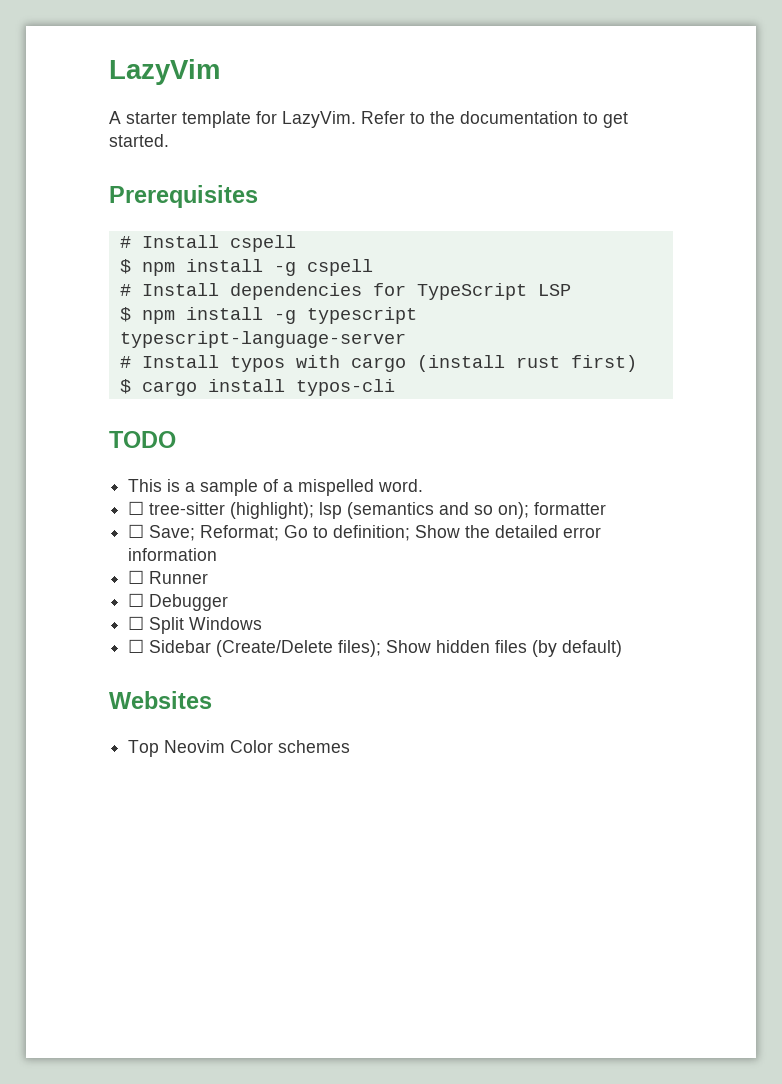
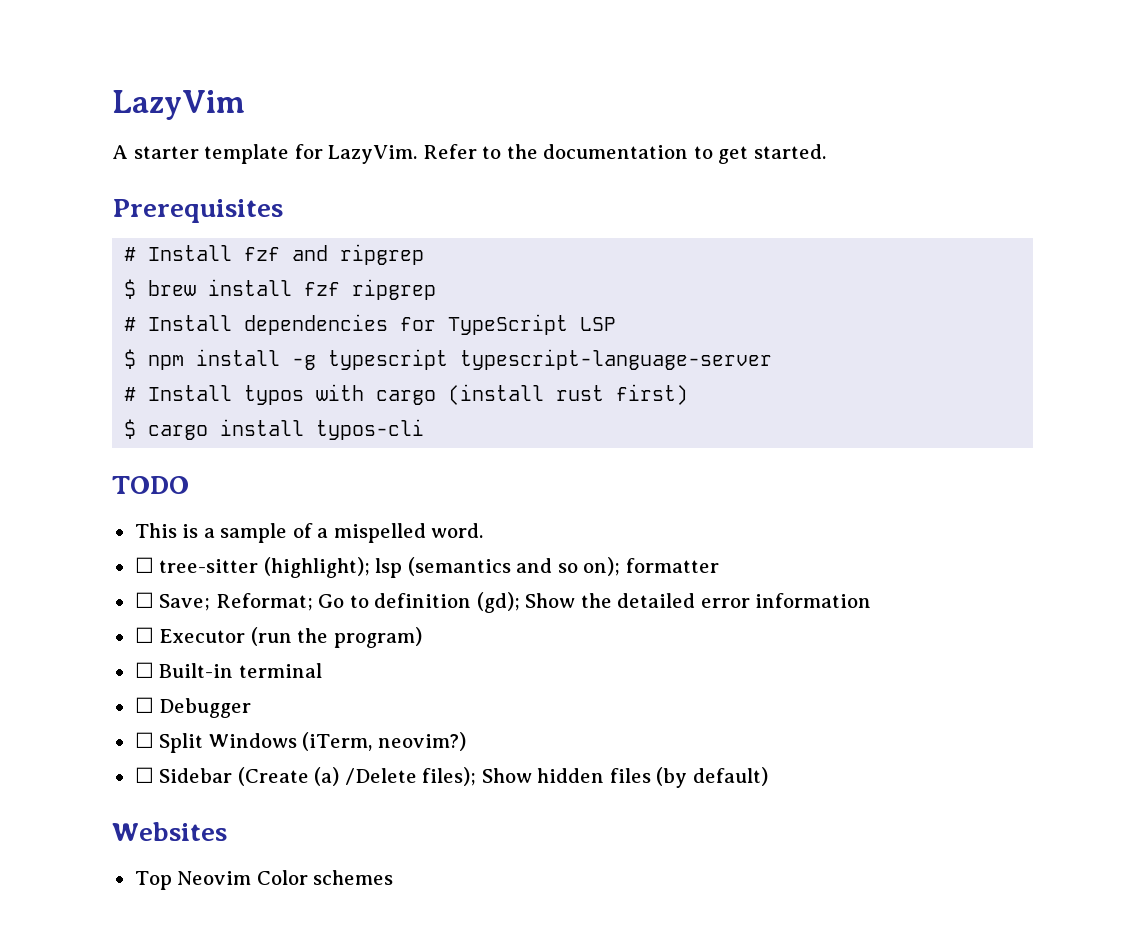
- # Install cspell
- $ npm install -g cspell
+ # Install fzf and ripgrep
+ $ brew install fzf ripgrep
- ☐ Save; Reformat; Go to definition; Show the detailed error information
+ ☐ Save; Reformat; Go to definition (gd); Show the detailed error information
- ☐ Runner
+ ☐ Executor (run the program)
+ ☐ Built-in terminal
- ☐ Split Windows
+ ☐ Split Windows (iTerm, neovim?)
- ☐ Sidebar (Create/Delete files); Show hidden files (by default)
+ ☐ Sidebar (Create (a) /Delete files); Show hidden files (by default)

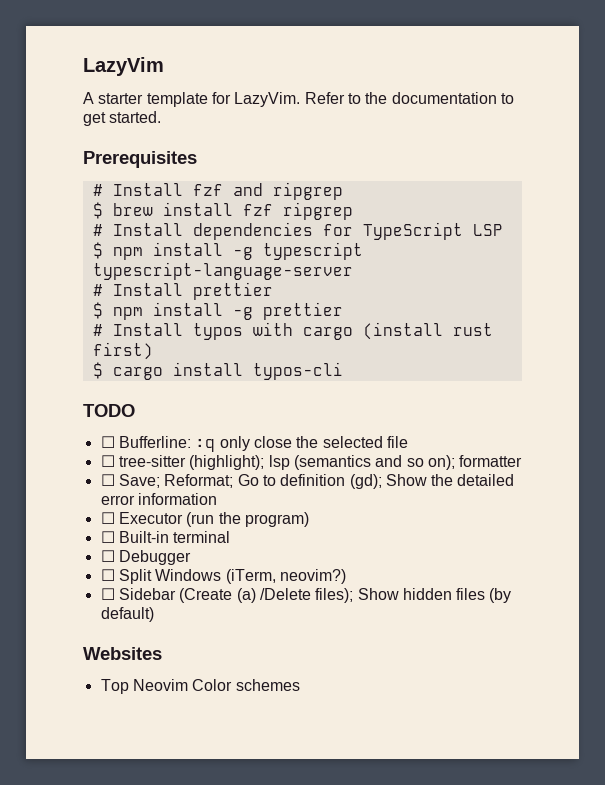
+ # Install prettier
+ $ npm install -g prettier
- This is a sample of a mispelled word.
+ ☐ Bufferline: :q only close the selected file

